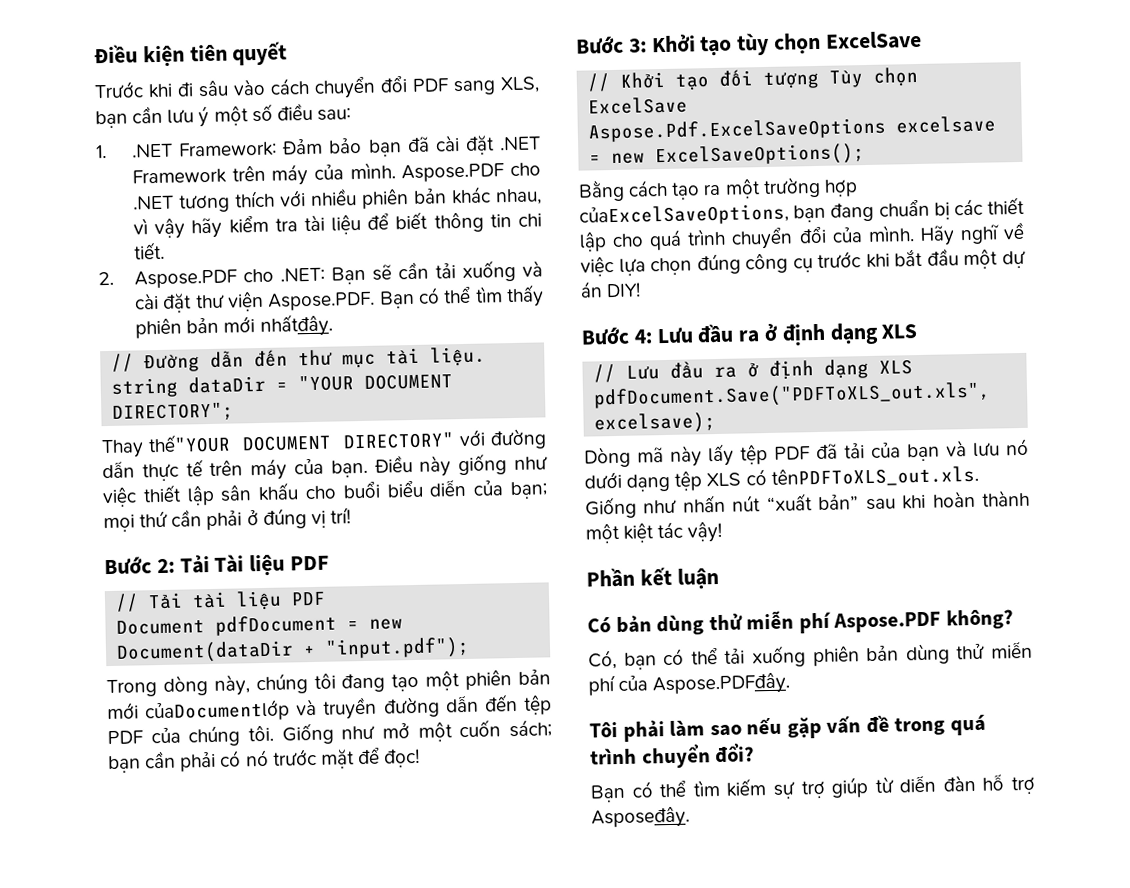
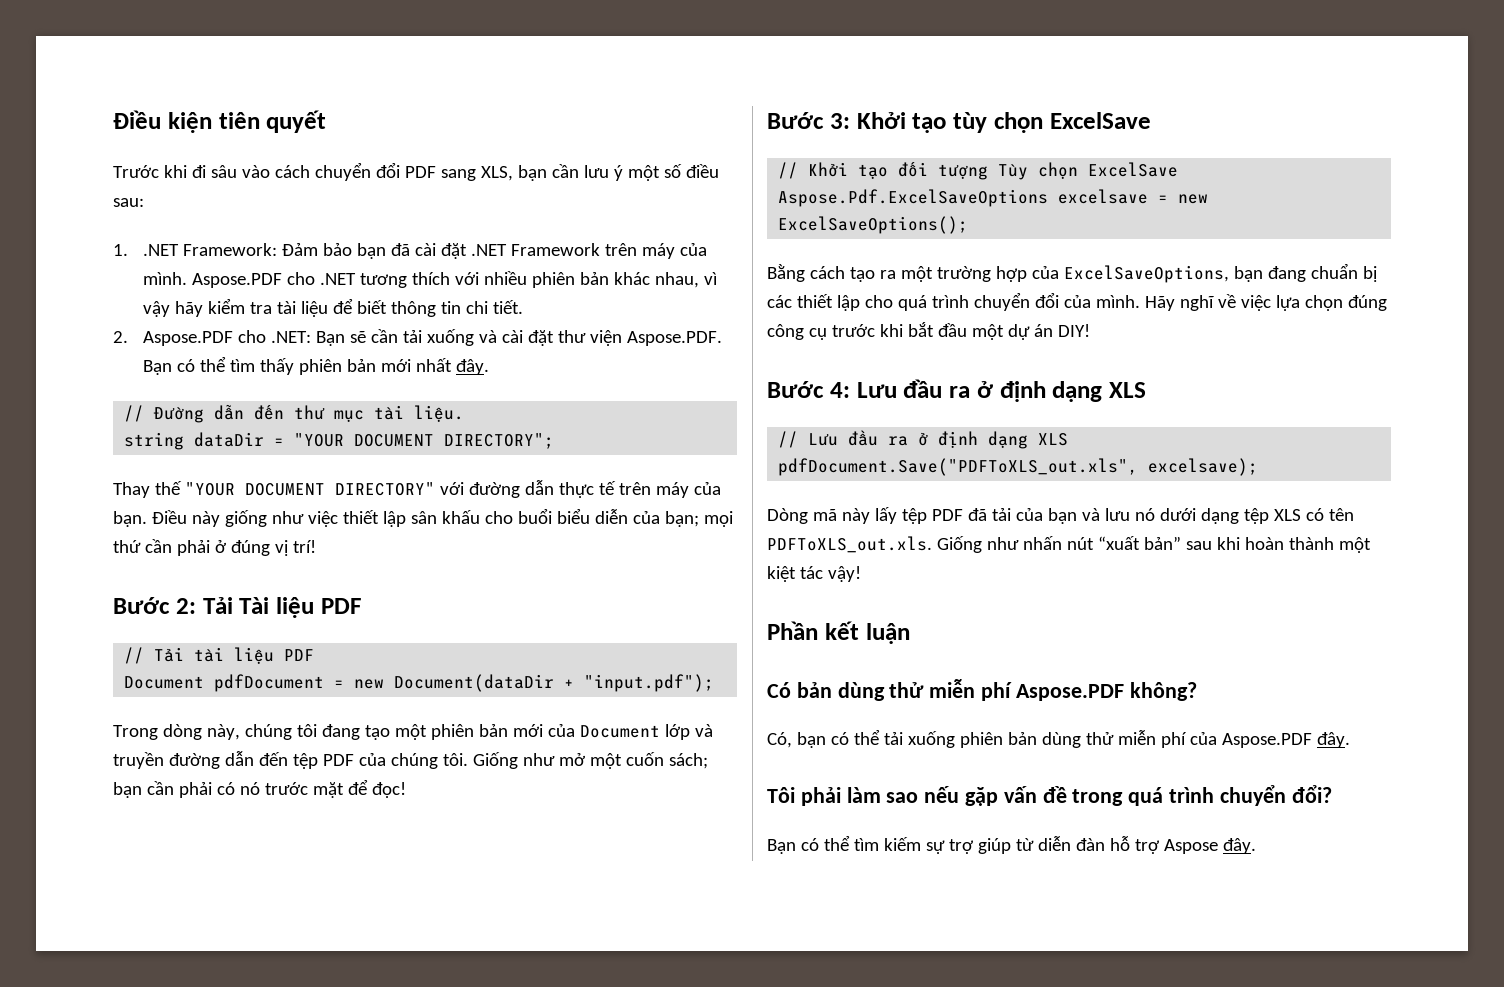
- 2. Aspose.PDF cho .NET: Bạn sẽ cần tải xuống và cài đặt thư viện Aspose.PDF. Bạn có thể tìm thấy phiên bản mới nhấtđây.
+ 2. Aspose.PDF cho .NET: Bạn sẽ cần tải xuống và cài đặt thư viện Aspose.PDF. Bạn có thể tìm thấy phiên bản mới nhất đây.
- Thay thế"YOUR DOCUMENT DIRECTORY" với đường dẫn thực tế trên máy của bạn.
+ Thay thế "YOUR DOCUMENT DIRECTORY" với đường dẫn thực tế trên máy của bạn.
- Trong dòng này, chúng tôi đang tạo một phiên bản mới củaDocumentlớp và truyền đường dẫn đến tệp PDF của chúng tôi.
+ Trong dòng này, chúng tôi đang tạo một phiên bản mới của Document lớp và truyền đường dẫn đến tệp PDF của chúng tôi.
- Bằng cách tạo ra một trường hợp củaExcelSaveOptions, bạn đang chuẩn bị các thiết lập cho quá trình chuyển đổi của mình.
+ Bằng cách tạo ra một trường hợp của ExcelSaveOptions, bạn đang chuẩn bị các thiết lập cho quá trình chuyển đổi của mình.
- Dòng mã này lấy tệp PDF đã tải của bạn và lưu nó dưới dạng tệp XLS có tênPDFToXLS_out.xls. Giống như nhấn nút “xuất bản” sau khi hoàn thành một kiệt tác vậy!
+ Dòng mã này lấy tệp PDF đã tải của bạn và lưu nó dưới dạng tệp XLS có tên PDFToXLS_out.xls. Giống như nhấn nút “xuất bản” sau khi hoàn thành một kiệt tác vậy!
- Có, bạn có thể tải xuống phiên bản dùng thử miễn phí của Aspose.PDFđây.
+ Có, bạn có thể tải xuống phiên bản dùng thử miễn phí của Aspose.PDF đây.
- Bạn có thể tìm kiếm sự trợ giúp từ diễn đàn hỗ trợ Asposeđây.
+ Bạn có thể tìm kiếm sự trợ giúp từ diễn đàn hỗ trợ Aspose đây.

